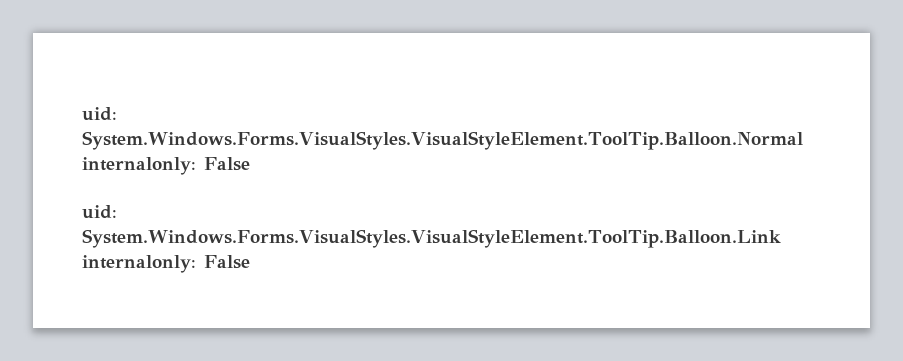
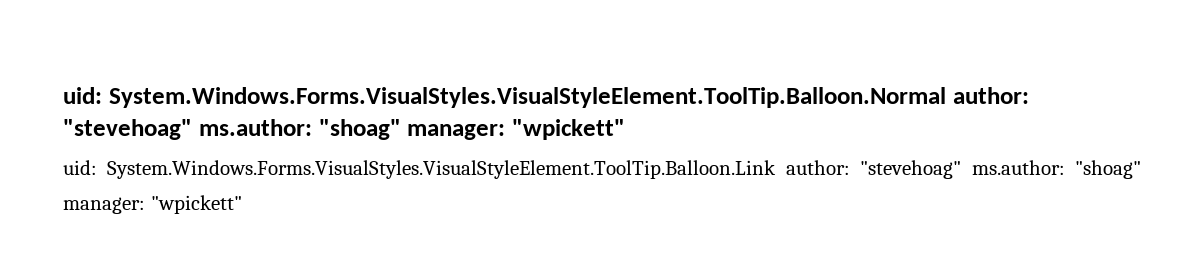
- uid: System.Windows.Forms.VisualStyles.VisualStyleElement.ToolTip.Balloon.Normal internalonly: False
- uid: System.Windows.Forms.VisualStyles.VisualStyleElement.ToolTip.Balloon.Link internalonly: False
+ uid: System.Windows.Forms.VisualStyles.VisualStyleElement.ToolTip.Balloon.Normal author: "stevehoag" ms.author: "shoag" manager: "wpickett"
+ uid: System.Windows.Forms.VisualStyles.VisualStyleElement.ToolTip.Balloon.Link author: "stevehoag" ms.author: "shoag" manager: "wpickett"

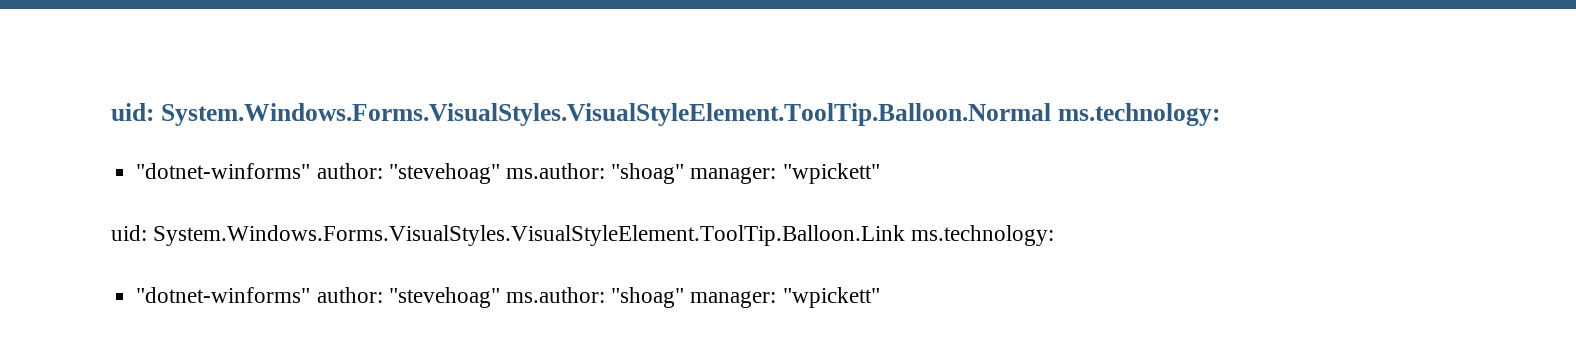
- uid: System.Windows.Forms.VisualStyles.VisualStyleElement.ToolTip.Balloon.Normal author: "stevehoag" ms.author: "shoag" manager: "wpickett"
+ uid: System.Windows.Forms.VisualStyles.VisualStyleElement.ToolTip.Balloon.Normal ms.technology:
+ "dotnet-winforms" author: "stevehoag" ms.author: "shoag" manager: "wpickett"
- uid: System.Windows.Forms.VisualStyles.VisualStyleElement.ToolTip.Balloon.Link author: "stevehoag" ms.author: "shoag" manager: "wpickett"
+ uid: System.Windows.Forms.VisualStyles.VisualStyleElement.ToolTip.Balloon.Link ms.technology:
+ "dotnet-winforms" author: "stevehoag" ms.author: "shoag" manager: "wpickett"

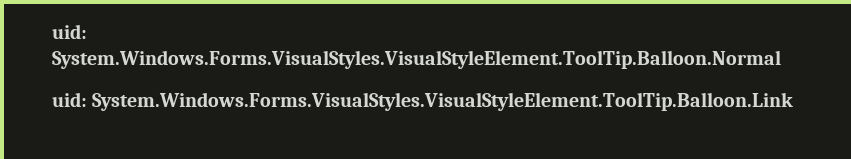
- uid: System.Windows.Forms.VisualStyles.VisualStyleElement.ToolTip.Balloon.Normal ms.technology:
- "dotnet-winforms" author: "stevehoag" ms.author: "shoag" manager: "wpickett"
- uid: System.Windows.Forms.VisualStyles.VisualStyleElement.ToolTip.Balloon.Link ms.technology:
- "dotnet-winforms" author: "stevehoag" ms.author: "shoag" manager: "wpickett"
+ uid: System.Windows.Forms.VisualStyles.VisualStyleElement.ToolTip.Balloon.Normal
+ uid: System.Windows.Forms.VisualStyles.VisualStyleElement.ToolTip.Balloon.Link

